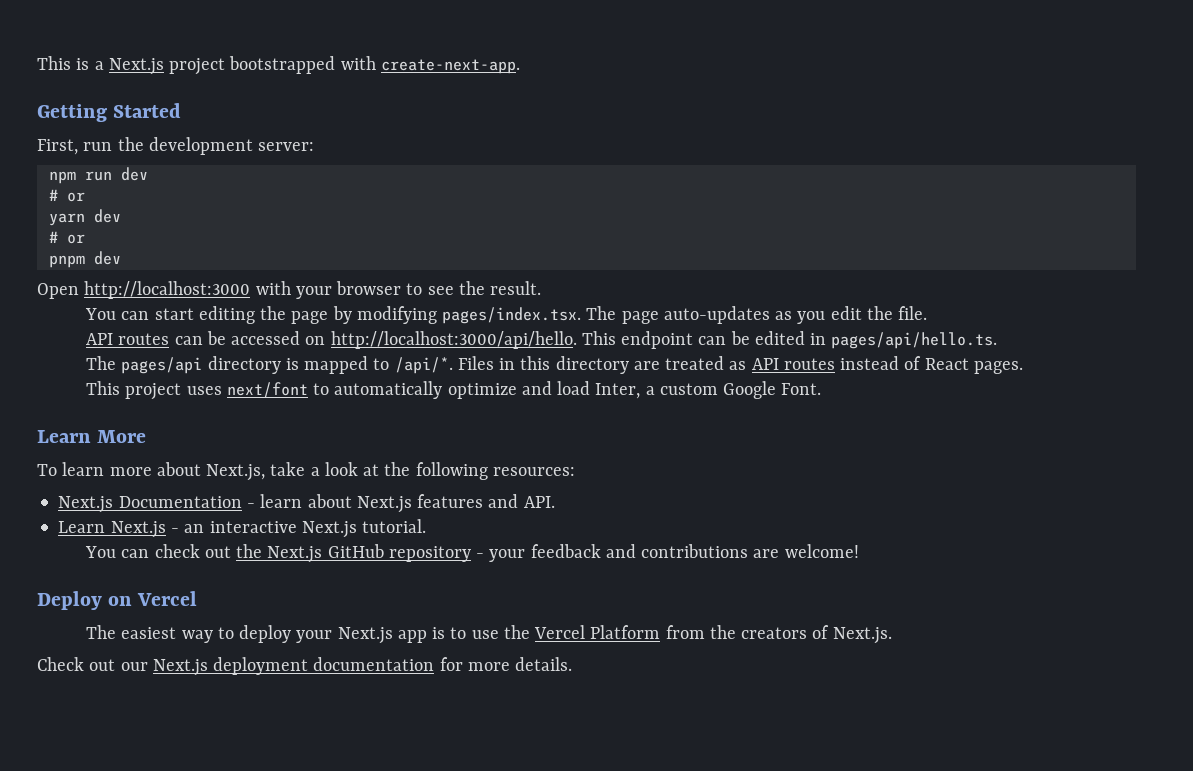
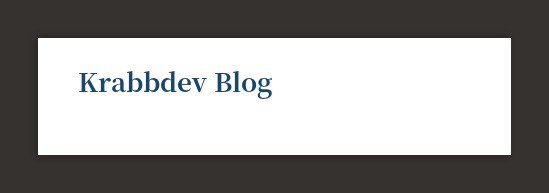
- This is a Next.js project bootstrapped with create-next-app.
- Getting Started
- First, run the development server:
- npm run dev
- # or
- yarn dev
- # or
- pnpm dev
- Open http://localhost:3000 with your browser to see the result.
- You can start editing the page by modifying pages/index.tsx. The page auto-updates as you edit the file.
- API routes can be accessed on http://localhost:3000/api/hello. This endpoint can be edited in pages/api/hello.ts.
- The pages/api directory is mapped to /api/*. Files in this directory are treated as API routes instead of React pages.
- This project uses next/font to automatically optimize and load Inter, a custom Google Font.
- Learn More
- To learn more about Next.js, take a look at the following resources:
- Next.js Documentation - learn about Next.js features and API.
- Learn Next.js - an interactive Next.js tutorial.
- You can check out the Next.js GitHub repository - your feedback and contributions are welcome!
- Deploy on Vercel
- The easiest way to deploy your Next.js app is to use the Vercel Platform from the creators of Next.js.
- Check out our Next.js deployment documentation for more details.
+ Krabbdev Blog

